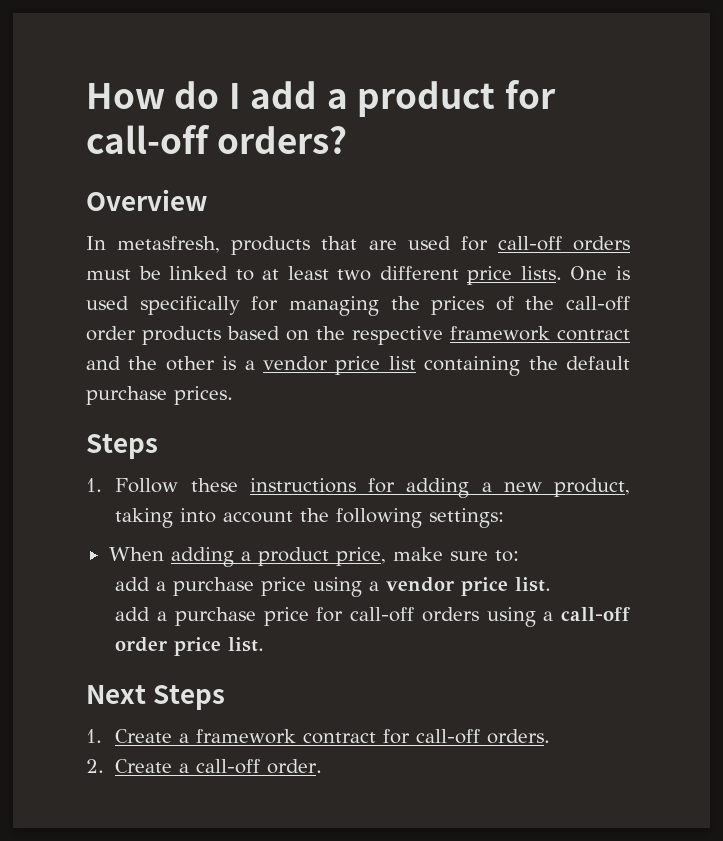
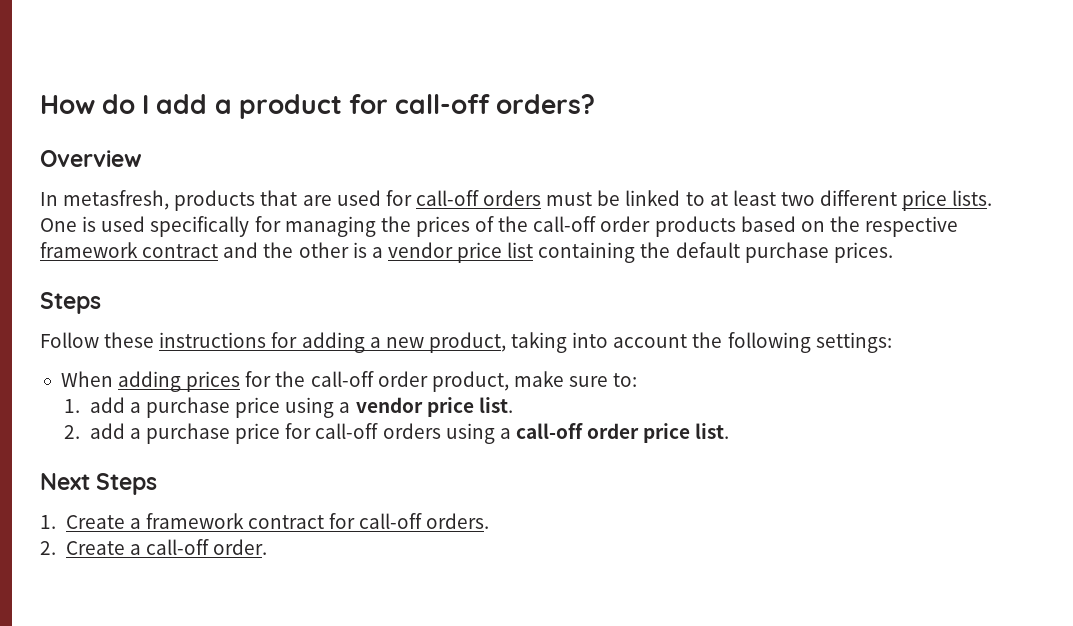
- 1. Follow these instructions for adding a new product, taking into account the following settings:
+ Follow these instructions for adding a new product, taking into account the following settings:
- When adding a product price, make sure to:
+ When adding prices for the call-off order product, make sure to:
- add a purchase price using a vendor price list.
+ 1. add a purchase price using a vendor price list.
- add a purchase price for call-off orders using a call-off order price list.
+ 2. add a purchase price for call-off orders using a call-off order price list.

